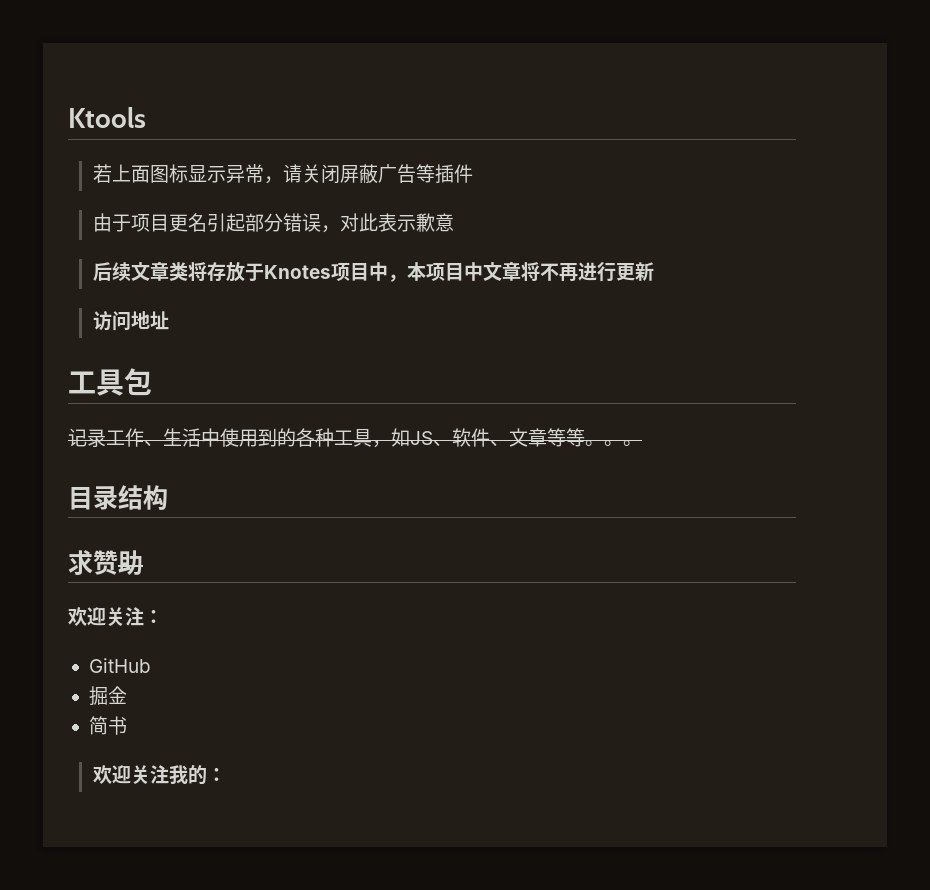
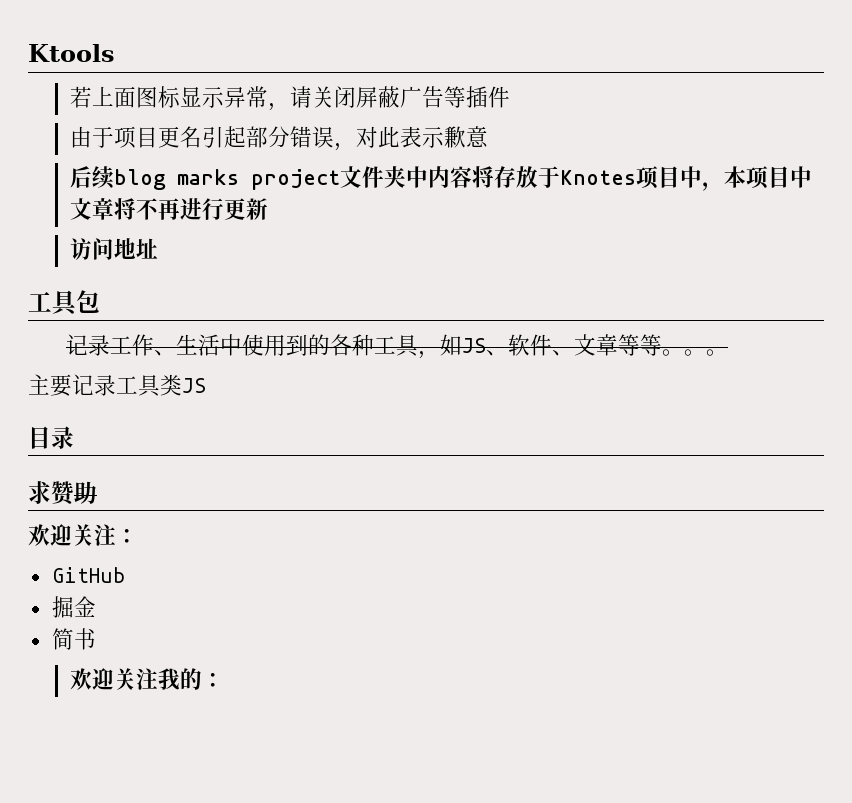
- 后续文章类将存放于Knotes项目中，本项目中文章将不再进行更新
+ 后续blog marks project文件夹中内容将存放于Knotes项目中，本项目中文章将不再进行更新
+ 主要记录工具类JS
- 目录结构
+ 目录

